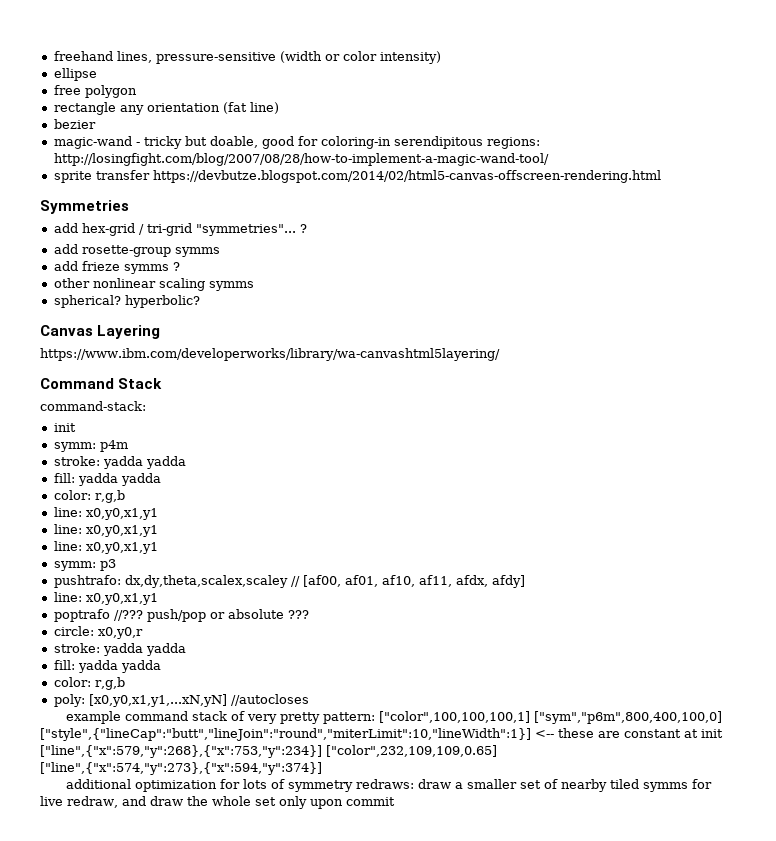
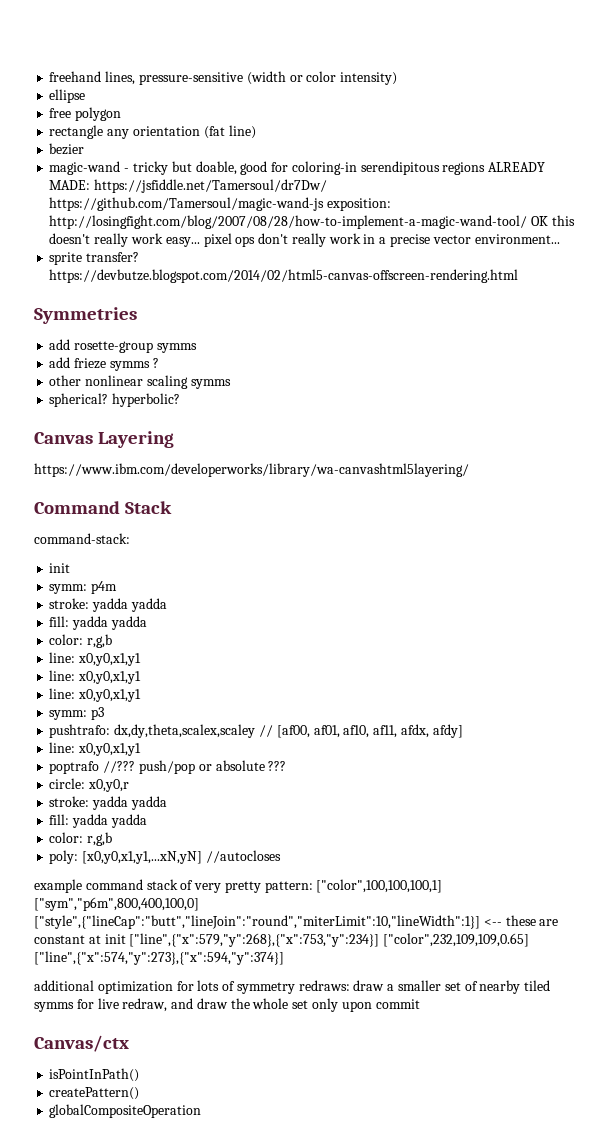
- magic-wand - tricky but doable, good for coloring-in serendipitous regions: http://losingfight.com/blog/2007/08/28/how-to-implement-a-magic-wand-tool/
+ magic-wand - tricky but doable, good for coloring-in serendipitous regions ALREADY MADE: https://jsfiddle.net/Tamersoul/dr7Dw/ https://github.com/Tamersoul/magic-wand-js exposition: http://losingfight.com/blog/2007/08/28/how-to-implement-a-magic-wand-tool/ OK this doesn't really work easy... pixel ops don't really work in a precise vector environment...
- sprite transfer https://devbutze.blogspot.com/2014/02/html5-canvas-offscreen-rendering.html
+ sprite transfer? https://devbutze.blogspot.com/2014/02/html5-canvas-offscreen-rendering.html
- add hex-grid / tri-grid "symmetries"... ?
+ Canvas/ctx
+ isPointInPath()
+ createPattern()
+ globalCompositeOperation

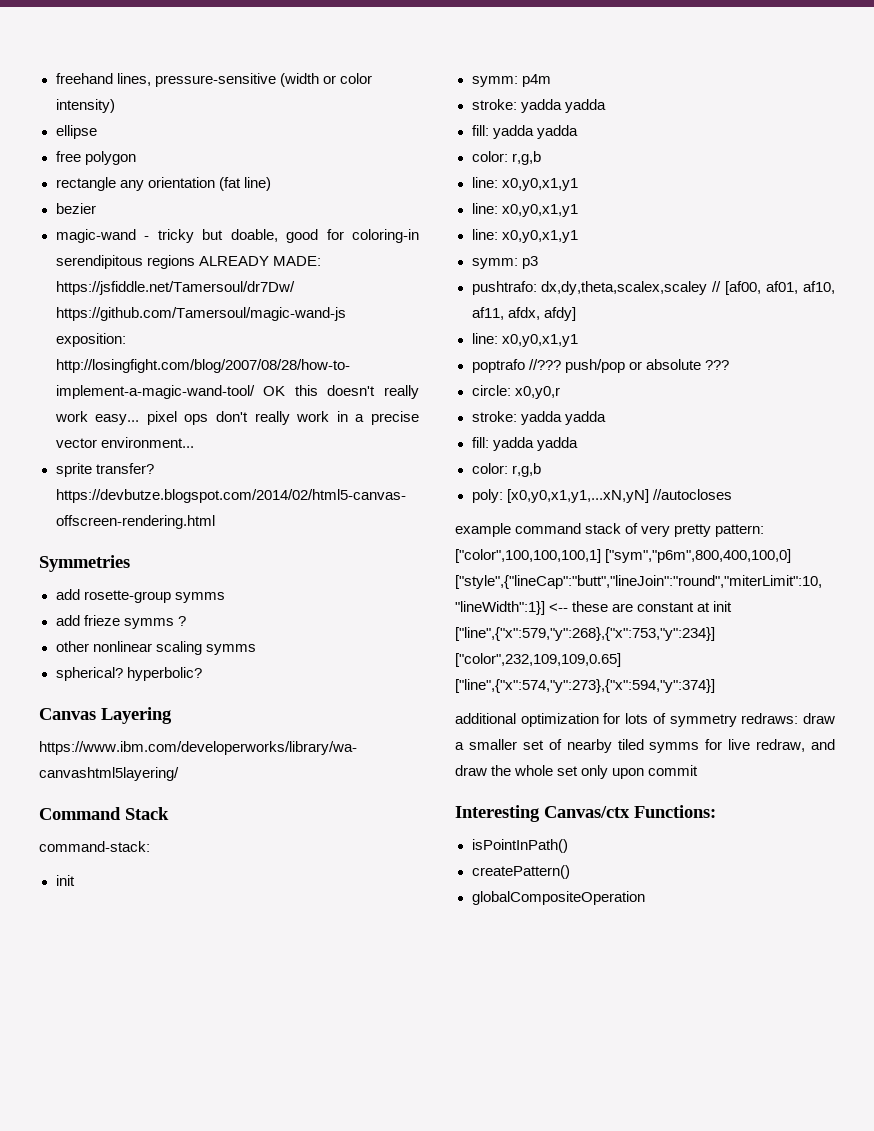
- Canvas/ctx
+ Interesting Canvas/ctx Functions:

